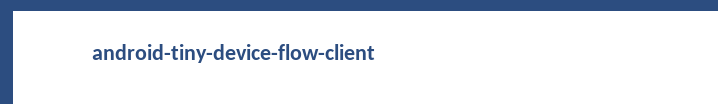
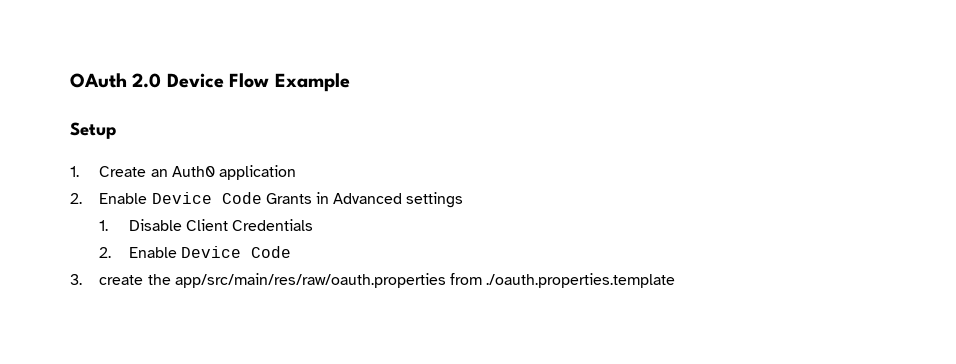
- android-tiny-device-flow-client
+ OAuth 2.0 Device Flow Example
+ Setup
+ 1. Create an Auth0 application
+ 2. Enable Device Code Grants in Advanced settings
+ 1. Disable Client Credentials
+ 2. Enable Device Code
+ 3. create the app/src/main/res/raw/oauth.properties from ./oauth.properties.template

